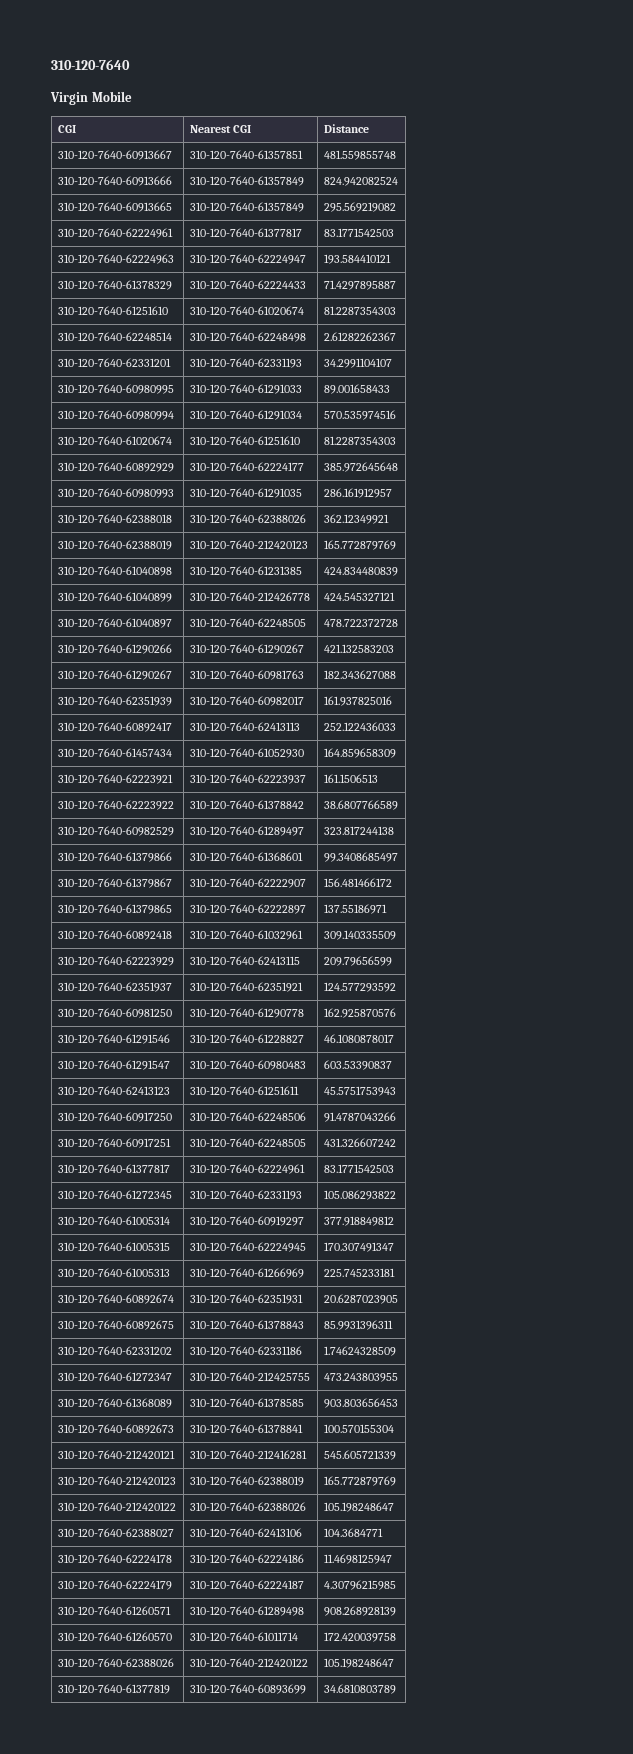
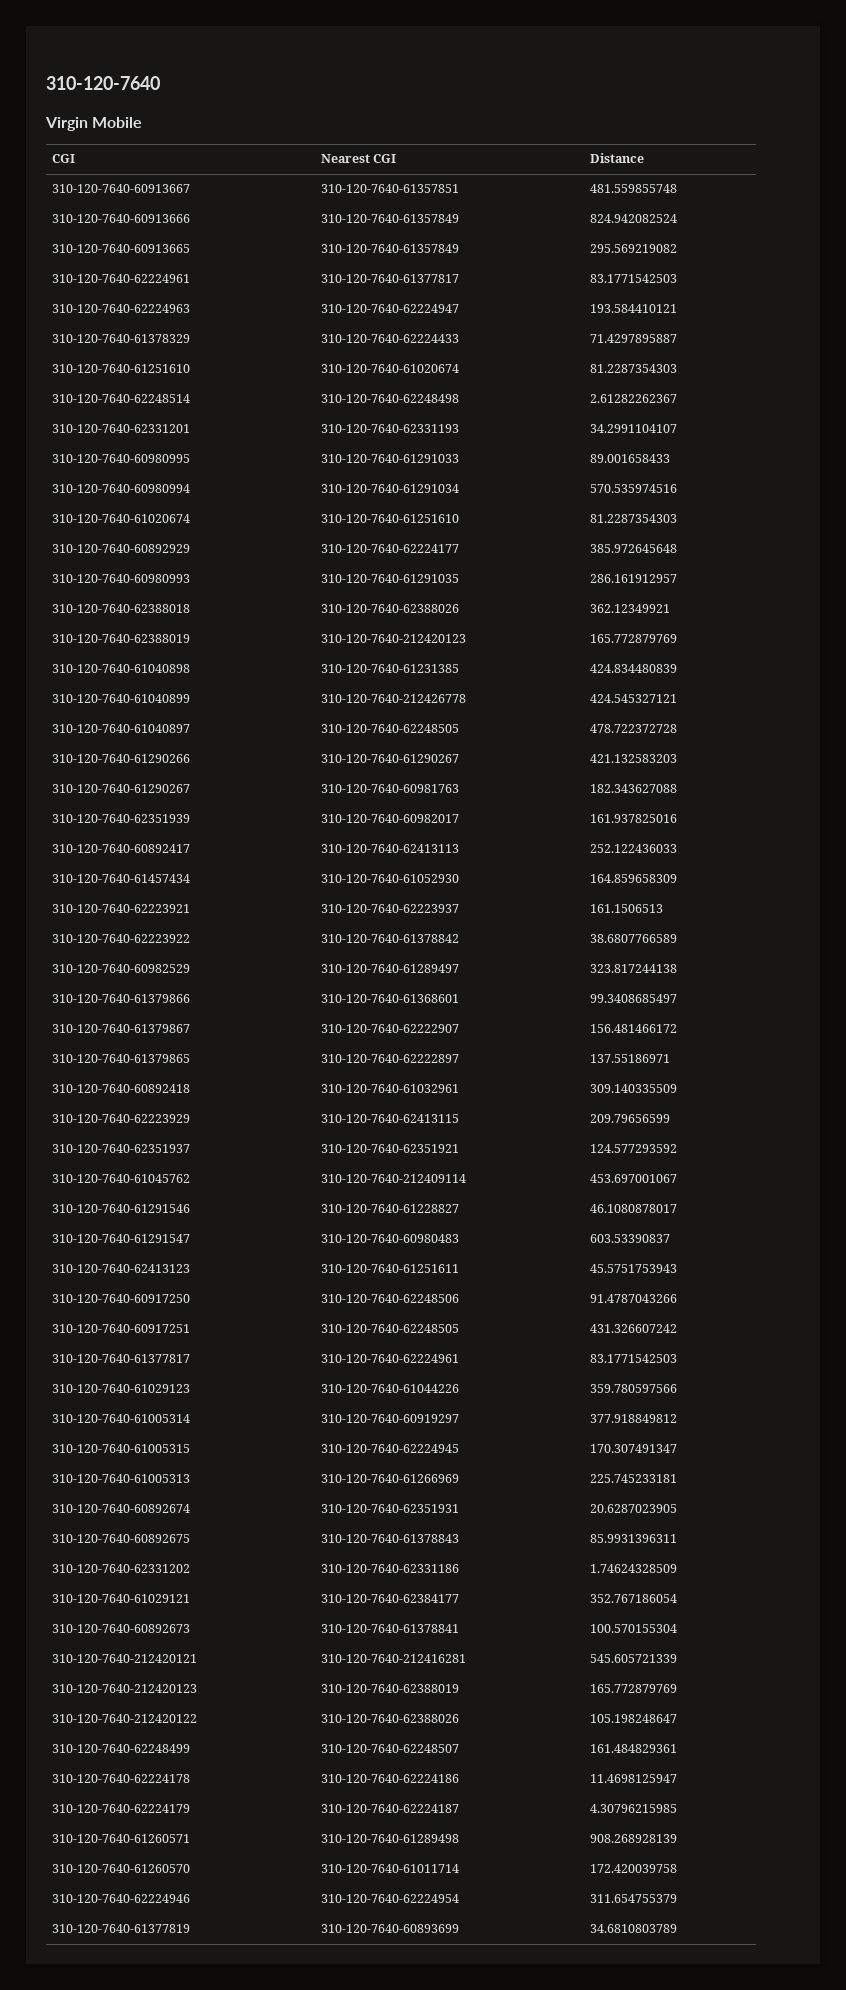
- 310-120-7640-60981250 | 310-120-7640-61290778 | 162.925870576
+ 310-120-7640-61045762 | 310-120-7640-212409114 | 453.697001067
- 310-120-7640-61272345 | 310-120-7640-62331193 | 105.086293822
+ 310-120-7640-61029123 | 310-120-7640-61044226 | 359.780597566
- 310-120-7640-61272347 | 310-120-7640-212425755 | 473.243803955
- 310-120-7640-61368089 | 310-120-7640-61378585 | 903.803656453
+ 310-120-7640-61029121 | 310-120-7640-62384177 | 352.767186054
- 310-120-7640-62388027 | 310-120-7640-62413106 | 104.3684771
+ 310-120-7640-62248499 | 310-120-7640-62248507 | 161.484829361
- 310-120-7640-62388026 | 310-120-7640-212420122 | 105.198248647
+ 310-120-7640-62224946 | 310-120-7640-62224954 | 311.654755379

